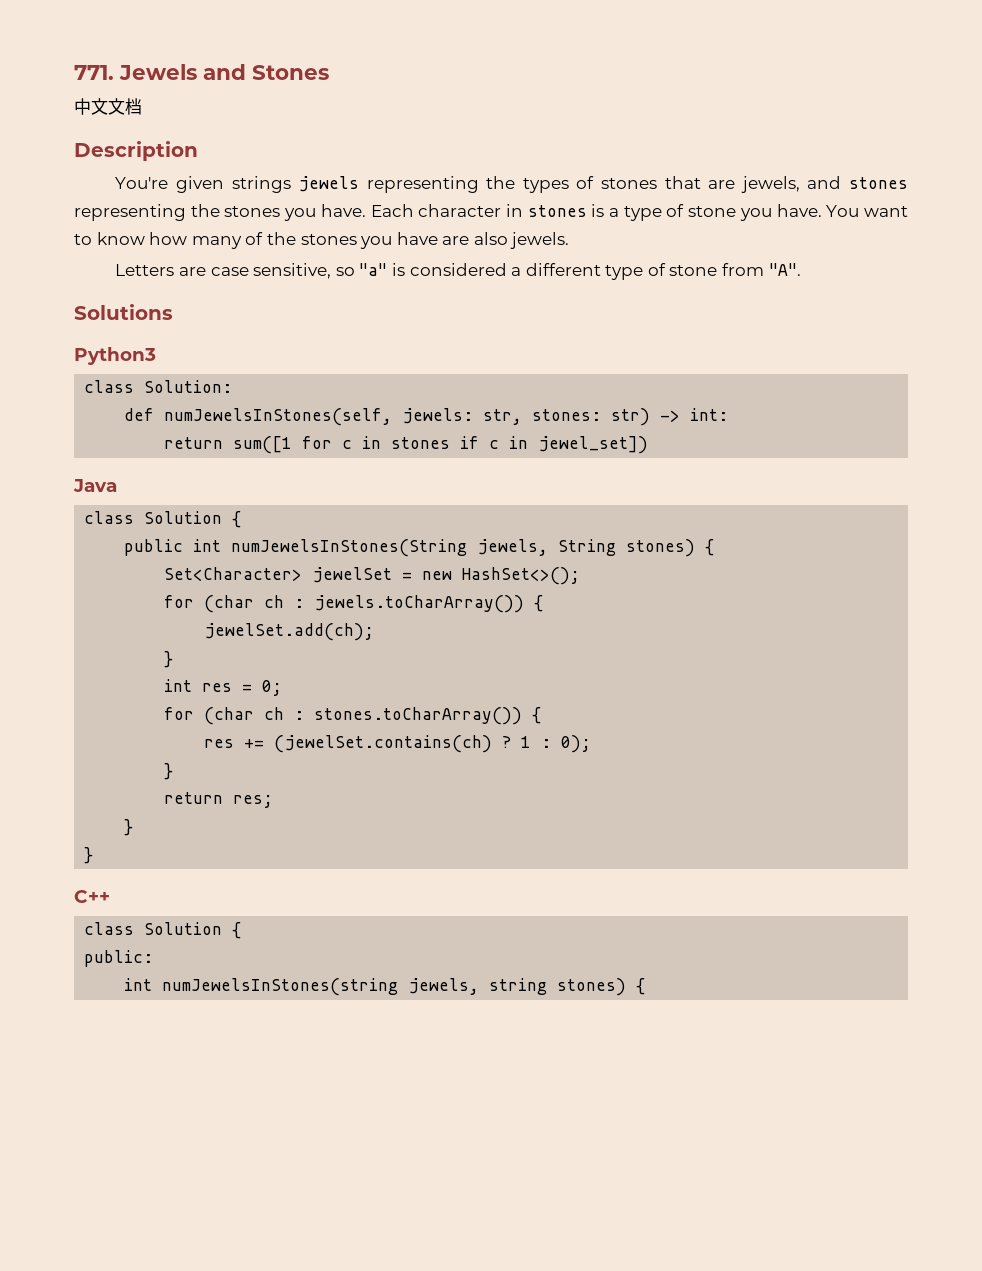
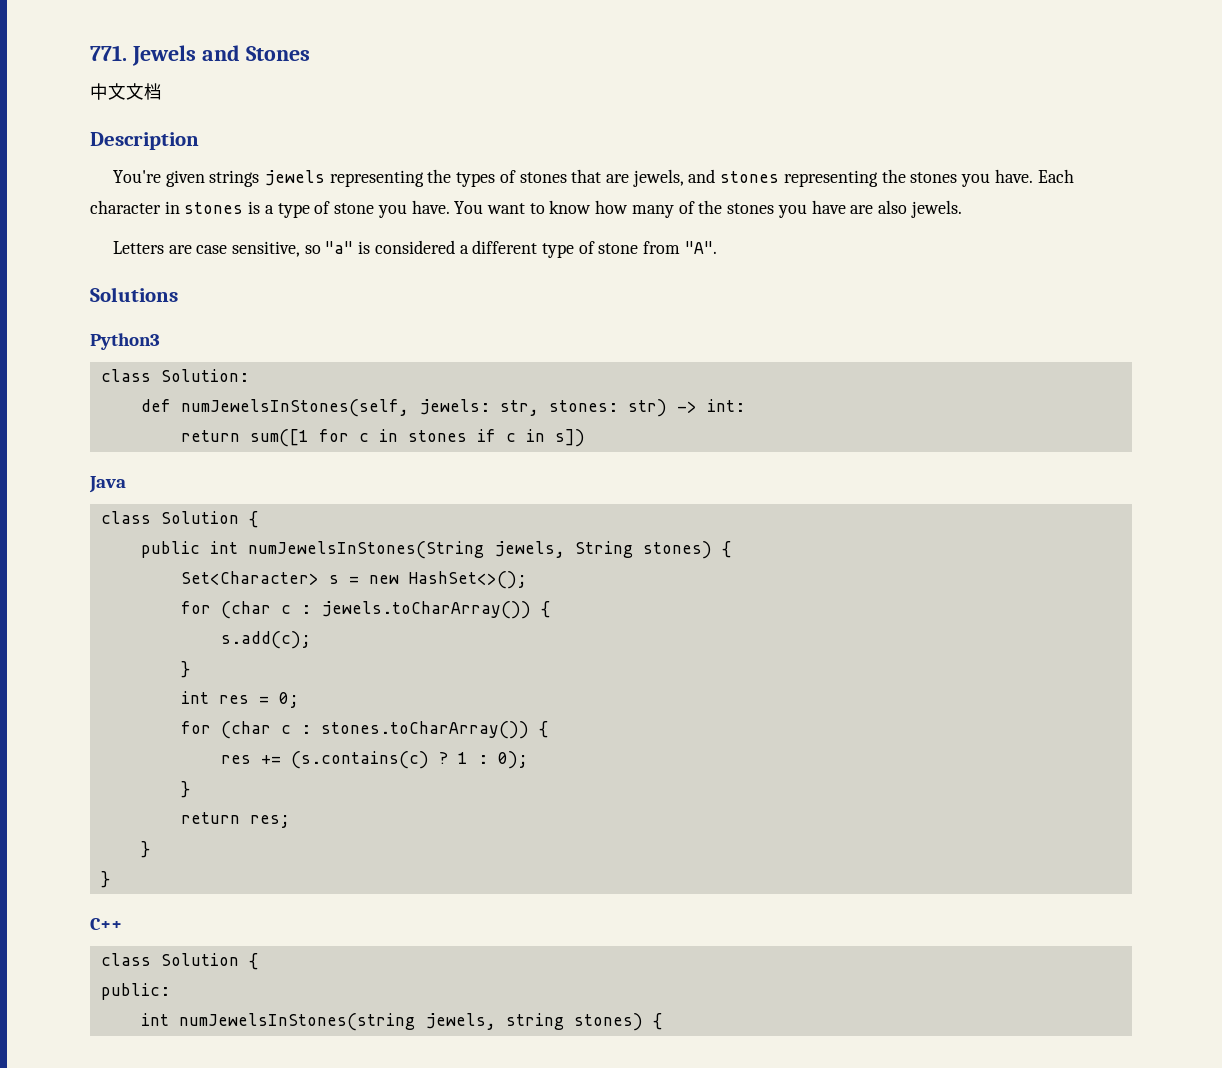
- return sum([1 for c in stones if c in jewel_set])
+ return sum([1 for c in stones if c in s])
- Set<Character> jewelSet = new HashSet<>();
+ Set<Character> s = new HashSet<>();
- for (char ch : jewels.toCharArray()) {
+ for (char c : jewels.toCharArray()) {
- jewelSet.add(ch);
+ s.add(c);
- for (char ch : stones.toCharArray()) {
+ for (char c : stones.toCharArray()) {
- res += (jewelSet.contains(ch) ?
+ res += (s.contains(c) ?

